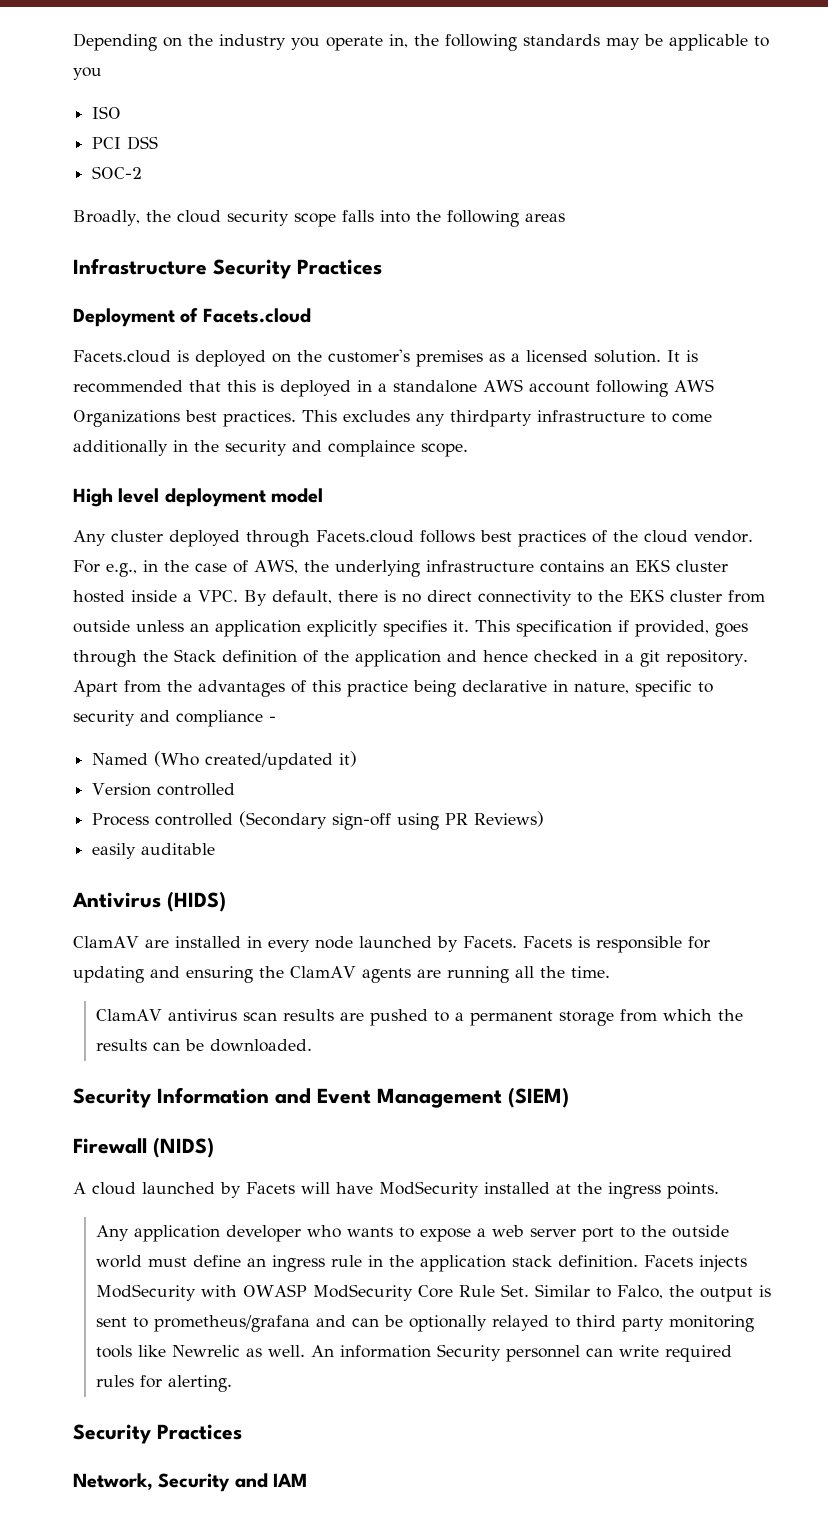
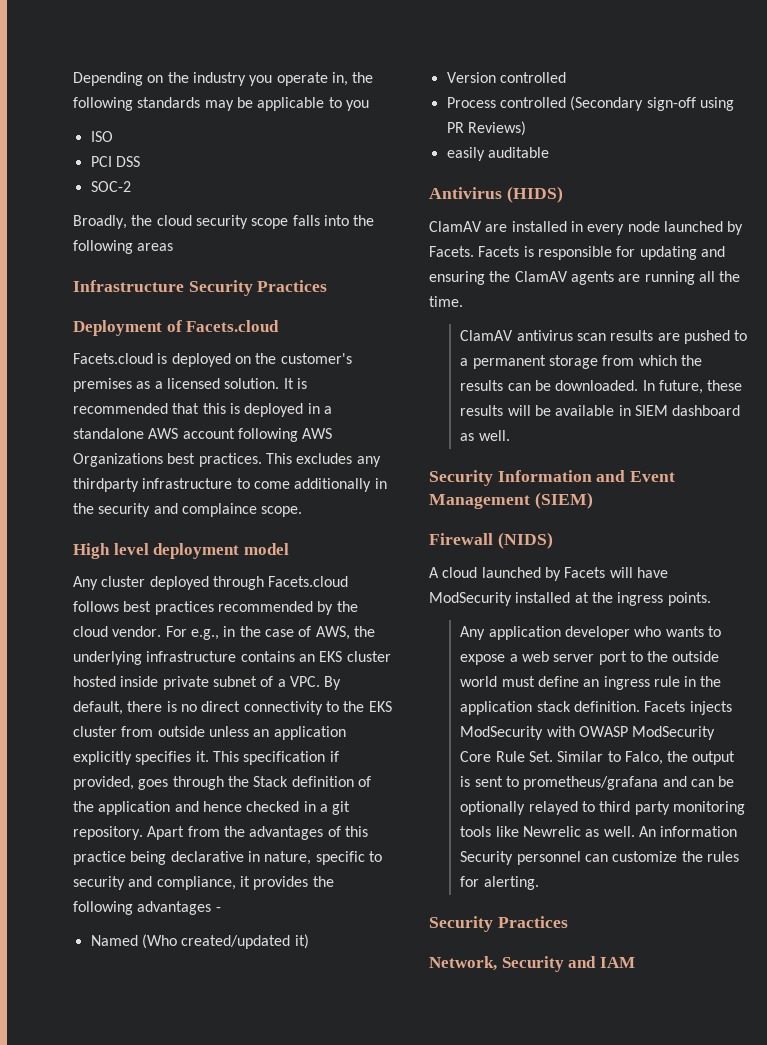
- Any cluster deployed through Facets.cloud follows best practices of the cloud vendor.
+ Any cluster deployed through Facets.cloud follows best practices recommended by the cloud vendor.
- For e.g., in the case of AWS, the underlying infrastructure contains an EKS cluster hosted inside a VPC. By default, there is no direct connectivity to the EKS cluster from outside unless an application explicitly specifies it.
+ For e.g., in the case of AWS, the underlying infrastructure contains an EKS cluster hosted inside private subnet of a VPC. By default, there is no direct connectivity to the EKS cluster from outside unless an application explicitly specifies it.
- Apart from the advantages of this practice being declarative in nature, specific to security and compliance -
+ Apart from the advantages of this practice being declarative in nature, specific to security and compliance, it provides the following advantages -
+ In future, these results will be available in SIEM dashboard as well.
- An information Security personnel can write required rules for alerting.
+ An information Security personnel can customize the rules for alerting.

